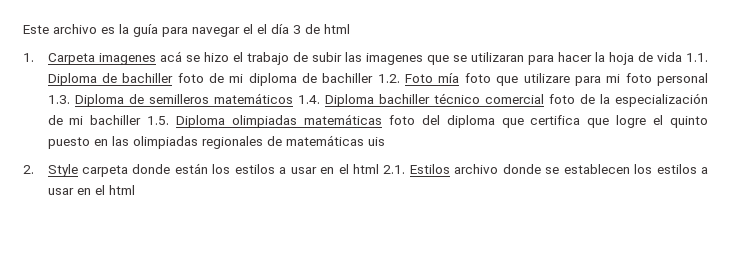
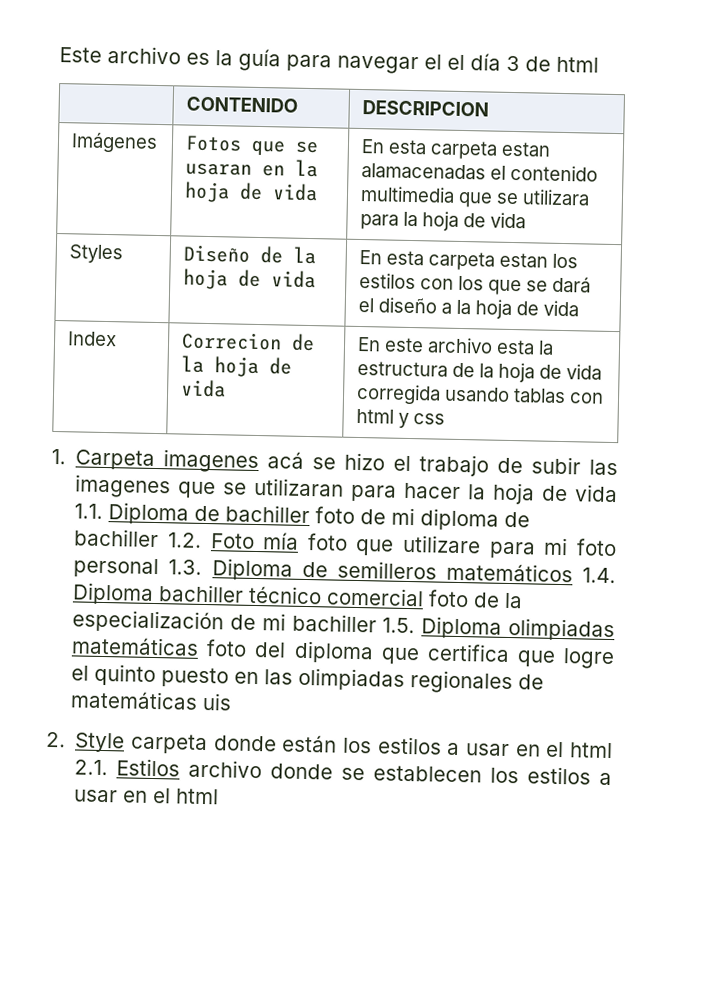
+ | CONTENIDO | DESCRIPCION
+ Imágenes | Fotos que se usaran en la hoja de vida | En esta carpeta estan alamacenadas el contenido multimedia que se utilizara para la hoja de vida
+ Styles | Diseño de la hoja de vida | En esta carpeta estan los estilos con los que se dará el diseño a la hoja de vida
+ Index | Correcion de la hoja de vida | En este archivo esta la estructura de la hoja de vida corregida usando tablas con html y css

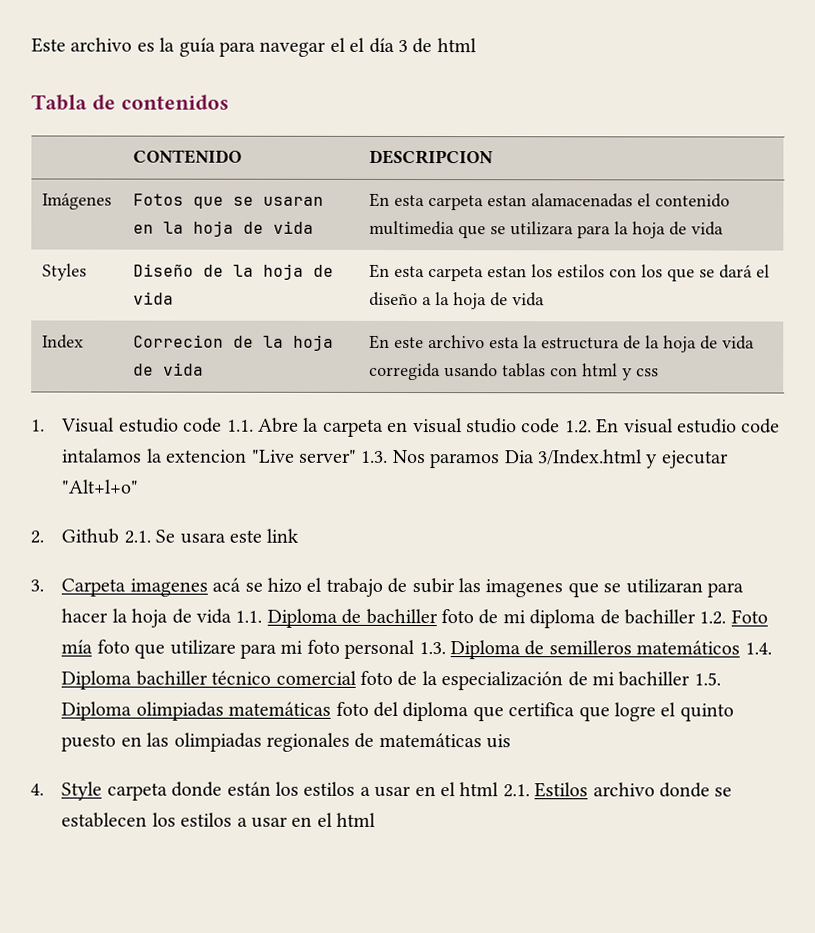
+ Tabla de contenidos
- 1. Carpeta imagenes acá se hizo el trabajo de subir las imagenes que se utilizaran para hacer la hoja de vida 1.1. Diploma de bachiller foto de mi diploma de bachiller 1.2. Foto mía foto que utilizare para mi foto personal 1.3. Diploma de semilleros matemáticos 1.4. Diploma bachiller técnico comercial foto de la especialización de mi bachiller 1.5. Diploma olimpiadas matemáticas foto del diploma que certifica que logre el quinto puesto en las olimpiadas regionales de matemáticas uis
+ 1. Visual estudio code 1.1. Abre la carpeta en visual studio code 1.2. En visual estudio code intalamos la extencion "Live server" 1.3. Nos paramos Dia 3/Index.html y ejecutar "Alt+l+o"
+ 2. Github 2.1. Se usara este link
+ 3. Carpeta imagenes acá se hizo el trabajo de subir las imagenes que se utilizaran para hacer la hoja de vida 1.1. Diploma de bachiller foto de mi diploma de bachiller 1.2. Foto mía foto que utilizare para mi foto personal 1.3. Diploma de semilleros matemáticos 1.4. Diploma bachiller técnico comercial foto de la especialización de mi bachiller 1.5. Diploma olimpiadas matemáticas foto del diploma que certifica que logre el quinto puesto en las olimpiadas regionales de matemáticas uis
- 2. Style carpeta donde están los estilos a usar en el html 2.1. Estilos archivo donde se establecen los estilos a usar en el html
+ 4. Style carpeta donde están los estilos a usar en el html 2.1. Estilos archivo donde se establecen los estilos a usar en el html

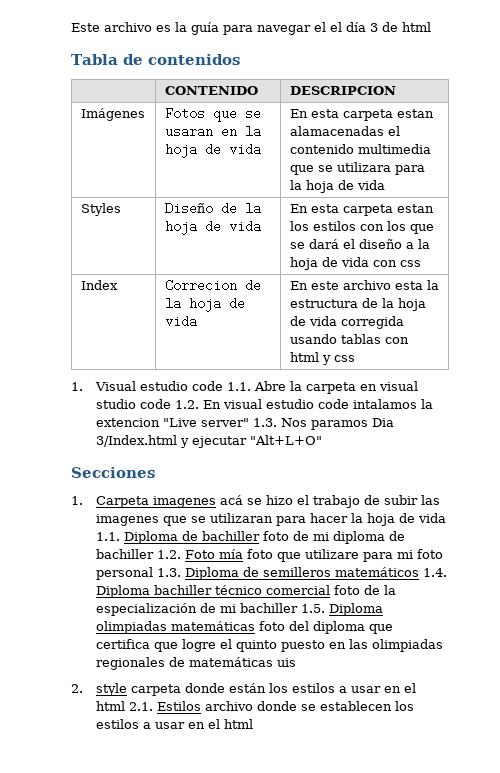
- Styles | Diseño de la hoja de vida | En esta carpeta estan los estilos con los que se dará el diseño a la hoja de vida
+ Styles | Diseño de la hoja de vida | En esta carpeta estan los estilos con los que se dará el diseño a la hoja de vida con css
- 1. Visual estudio code 1.1. Abre la carpeta en visual studio code 1.2. En visual estudio code intalamos la extencion "Live server" 1.3. Nos paramos Dia 3/Index.html y ejecutar "Alt+l+o"
- 2. Github 2.1. Se usara este link
- 3. Carpeta imagenes acá se hizo el trabajo de subir las imagenes que se utilizaran para hacer la hoja de vida 1.1. Diploma de bachiller foto de mi diploma de bachiller 1.2. Foto mía foto que utilizare para mi foto personal 1.3. Diploma de semilleros matemáticos 1.4. Diploma bachiller técnico comercial foto de la especialización de mi bachiller 1.5. Diploma olimpiadas matemáticas foto del diploma que certifica que logre el quinto puesto en las olimpiadas regionales de matemáticas uis
+ 1. Visual estudio code 1.1. Abre la carpeta en visual studio code 1.2. En visual estudio code intalamos la extencion "Live server" 1.3. Nos paramos Dia 3/Index.html y ejecutar "Alt+L+O"
+ Secciones
+ 1. Carpeta imagenes acá se hizo el trabajo de subir las imagenes que se utilizaran para hacer la hoja de vida 1.1. Diploma de bachiller foto de mi diploma de bachiller 1.2. Foto mía foto que utilizare para mi foto personal 1.3. Diploma de semilleros matemáticos 1.4. Diploma bachiller técnico comercial foto de la especialización de mi bachiller 1.5. Diploma olimpiadas matemáticas foto del diploma que certifica que logre el quinto puesto en las olimpiadas regionales de matemáticas uis
- 4. Style carpeta donde están los estilos a usar en el html 2.1. Estilos archivo donde se establecen los estilos a usar en el html
+ 2. style carpeta donde están los estilos a usar en el html 2.1. Estilos archivo donde se establecen los estilos a usar en el html

